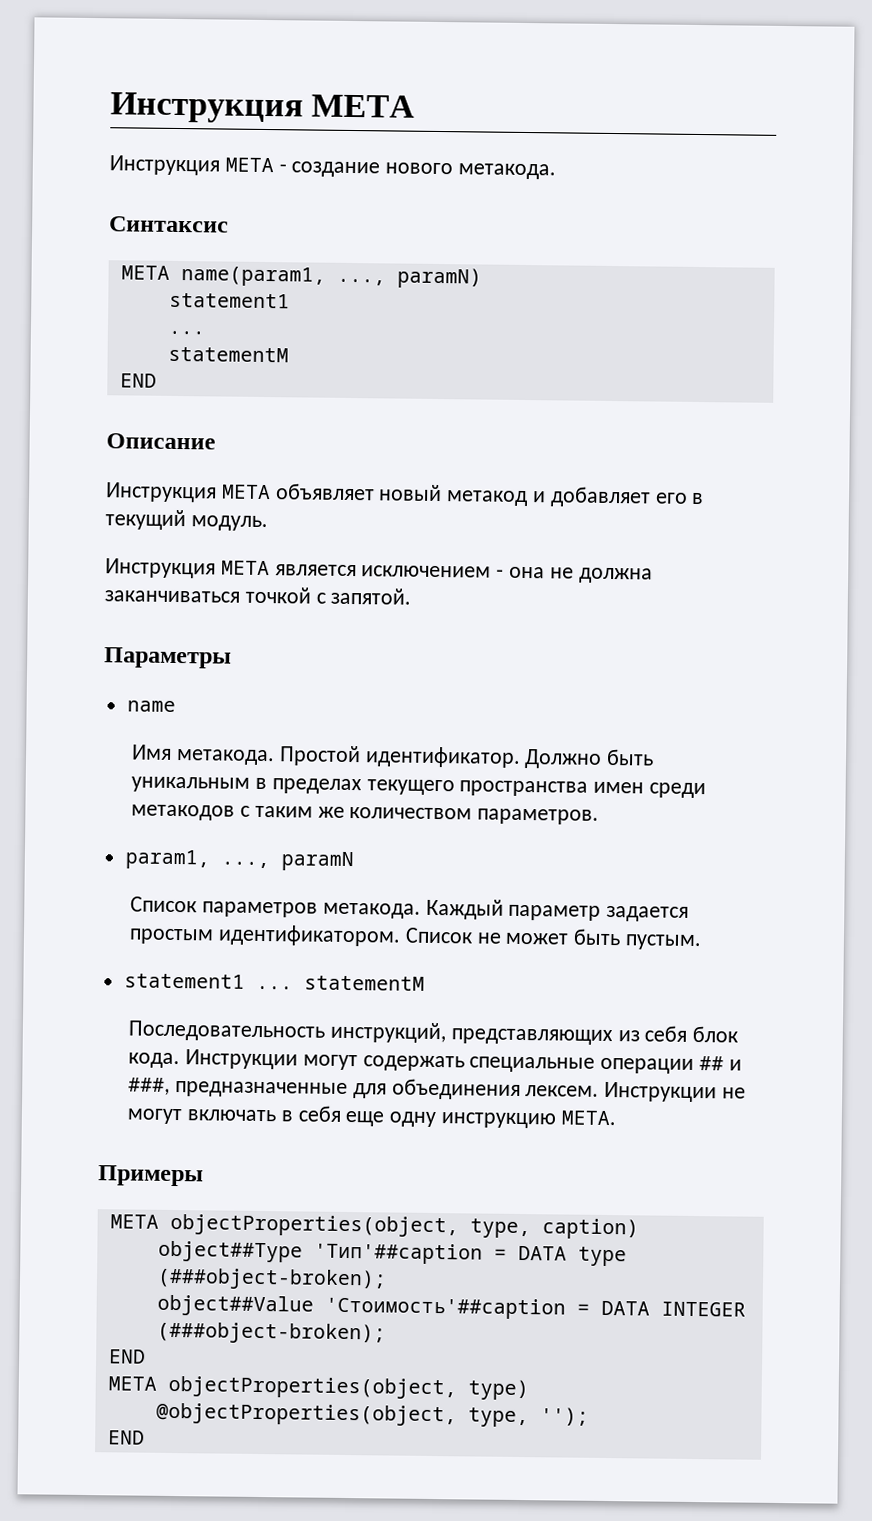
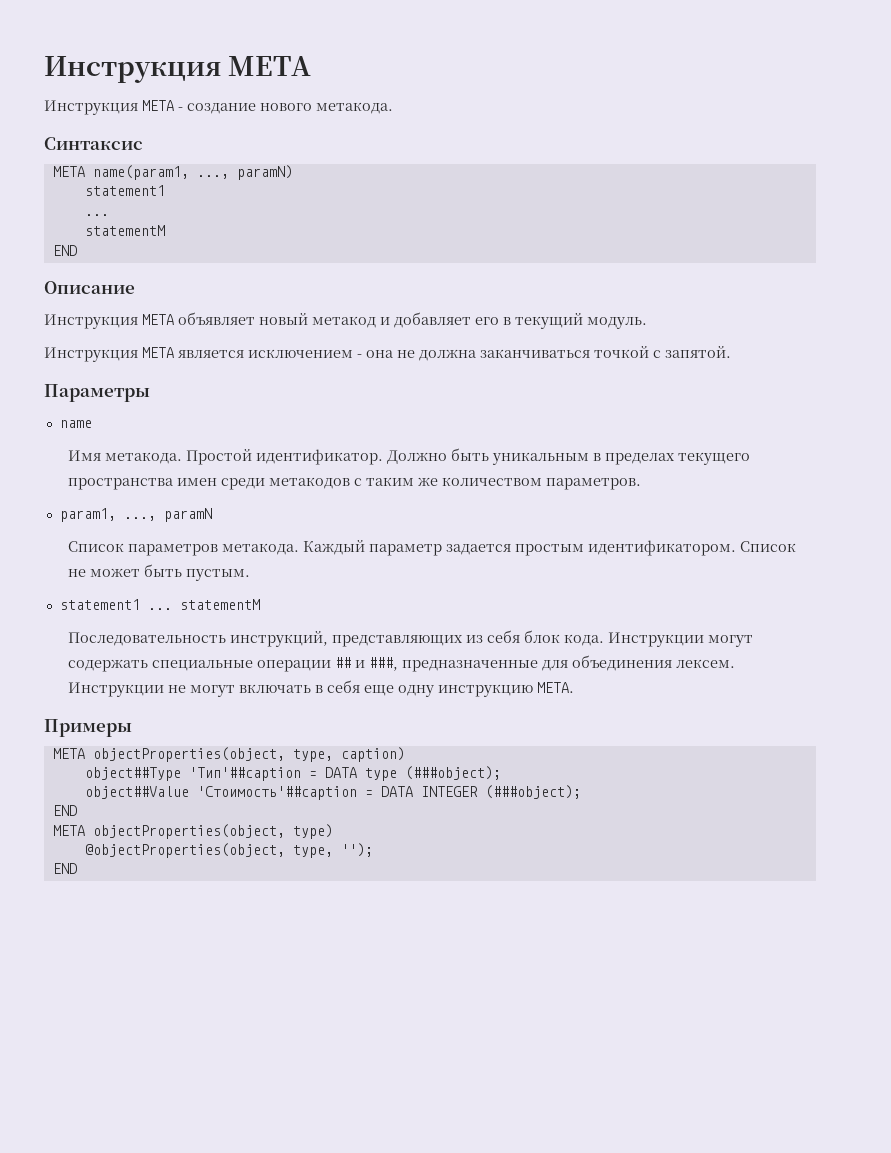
- object##Type 'Тип'##caption = DATA type (###object-broken);
+ object##Type 'Тип'##caption = DATA type (###object);
- object##Value 'Стоимость'##caption = DATA INTEGER (###object-broken);
+ object##Value 'Стоимость'##caption = DATA INTEGER (###object);

